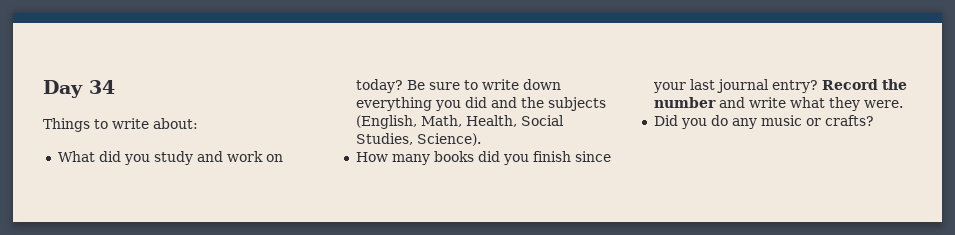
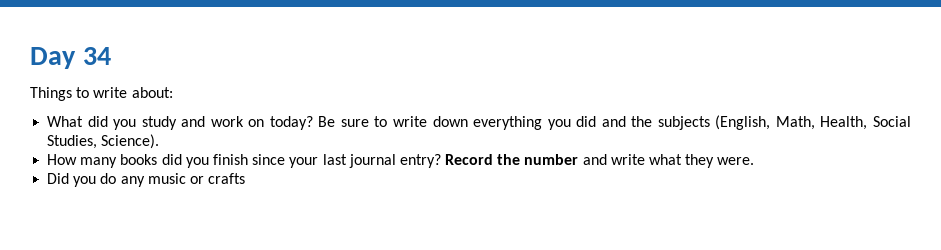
- Did you do any music or crafts?
+ Did you do any music or crafts

